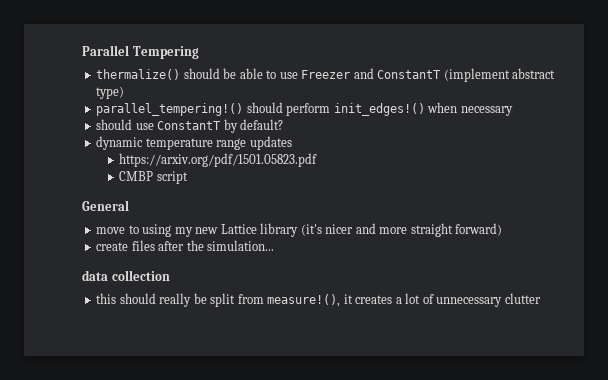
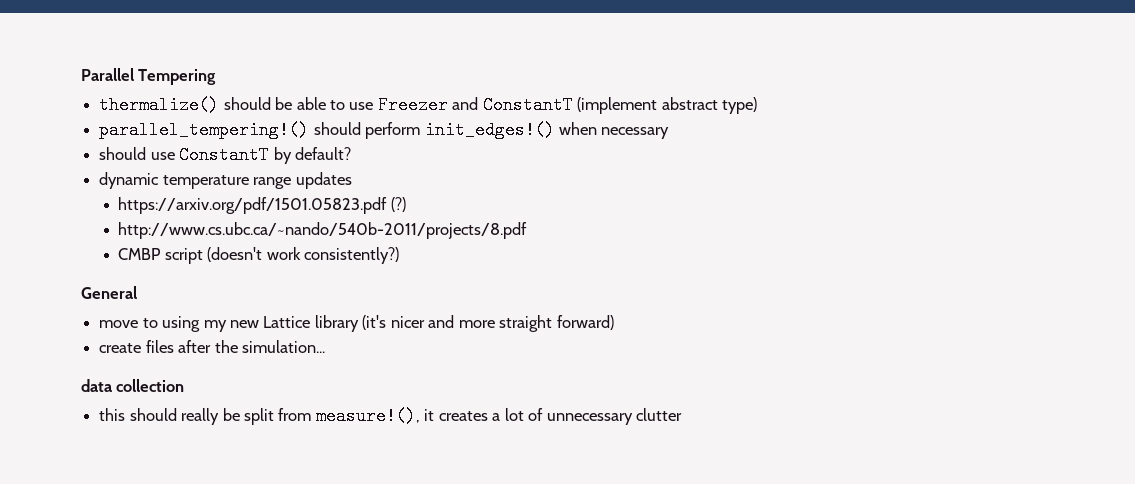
- https://arxiv.org/pdf/1501.05823.pdf
+ https://arxiv.org/pdf/1501.05823.pdf (?)
+ http://www.cs.ubc.ca/~nando/540b-2011/projects/8.pdf
- CMBP script
+ CMBP script (doesn't work consistently?)

